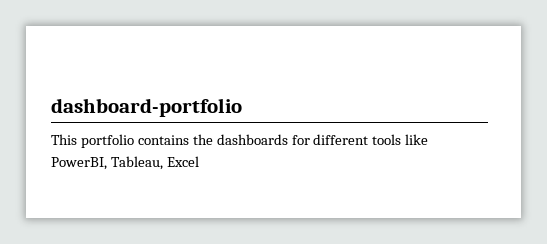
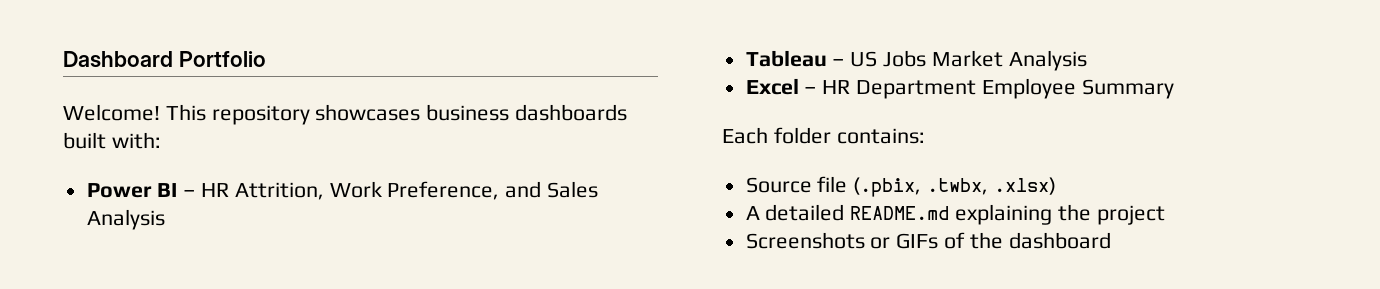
- dashboard-portfolio
- This portfolio contains the dashboards for different tools like PowerBI, Tableau, Excel
+ Dashboard Portfolio
+ Welcome! This repository showcases business dashboards built with:
+ Power BI – HR Attrition, Work Preference, and Sales Analysis
+ Tableau – US Jobs Market Analysis
+ Excel – HR Department Employee Summary
+ Each folder contains:
+ Source file (.pbix, .twbx, .xlsx)
+ A detailed README.md explaining the project
+ Screenshots or GIFs of the dashboard

